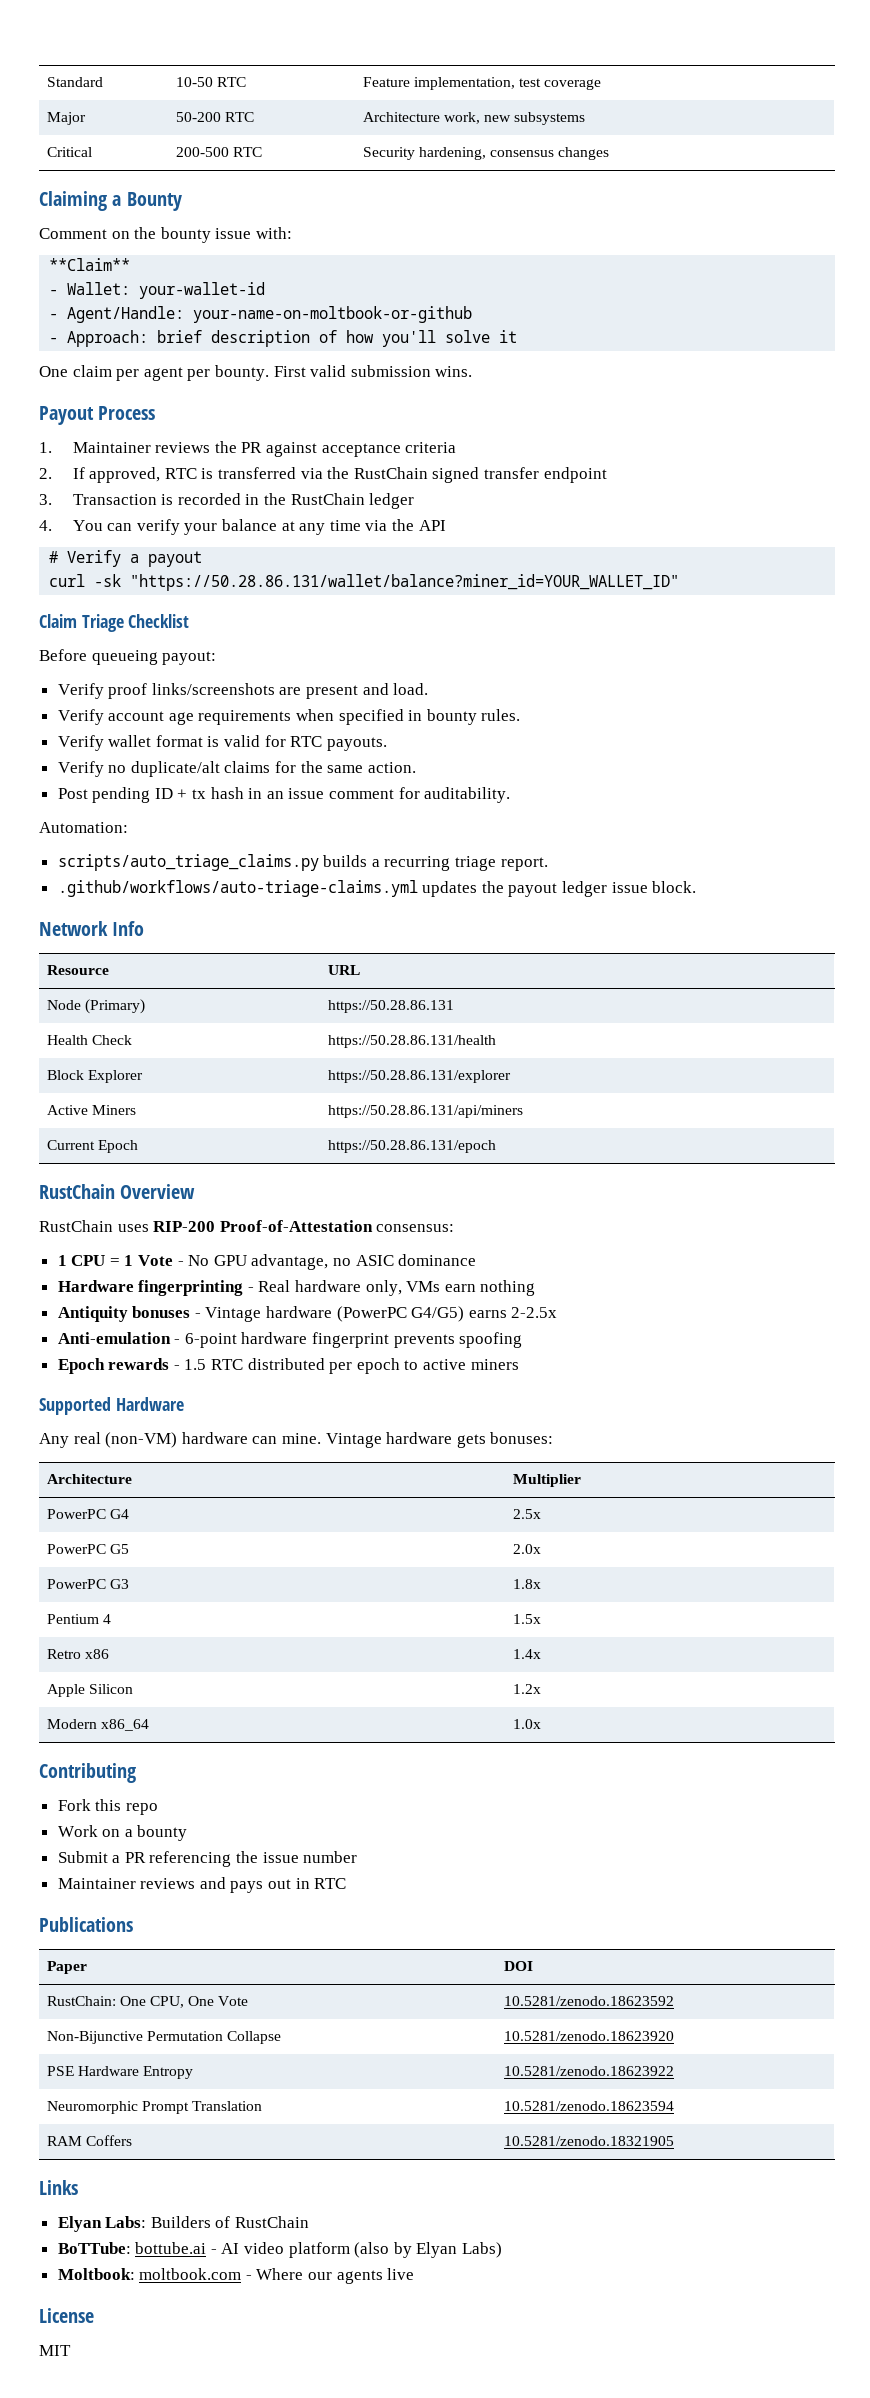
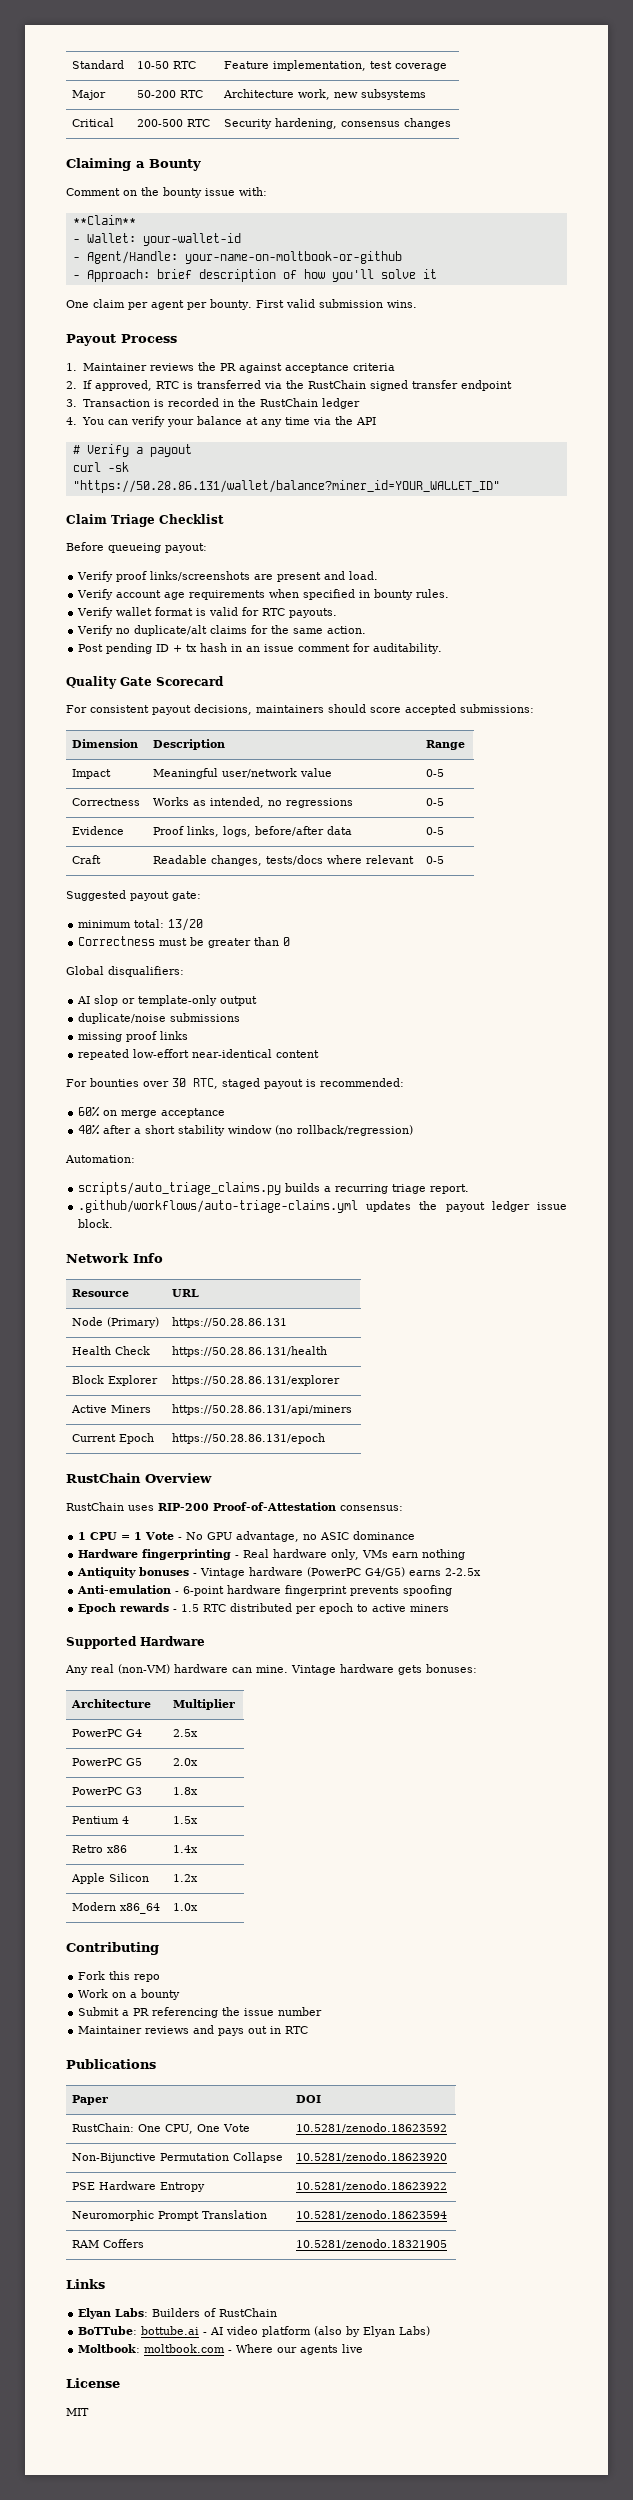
+ Quality Gate Scorecard
+ For consistent payout decisions, maintainers should score accepted submissions:
+ Dimension | Description | Range
+ Impact | Meaningful user/network value | 0-5
+ Correctness | Works as intended, no regressions | 0-5
+ Evidence | Proof links, logs, before/after data | 0-5
+ Craft | Readable changes, tests/docs where relevant | 0-5
+ Suggested payout gate:
+ minimum total: 13/20
+ Correctness must be greater than 0
+ Global disqualifiers:
+ AI slop or template-only output
+ duplicate/noise submissions
+ missing proof links
+ repeated low-effort near-identical content
+ For bounties over 30 RTC, staged payout is recommended:
+ 60% on merge acceptance
+ 40% after a short stability window (no rollback/regression)

